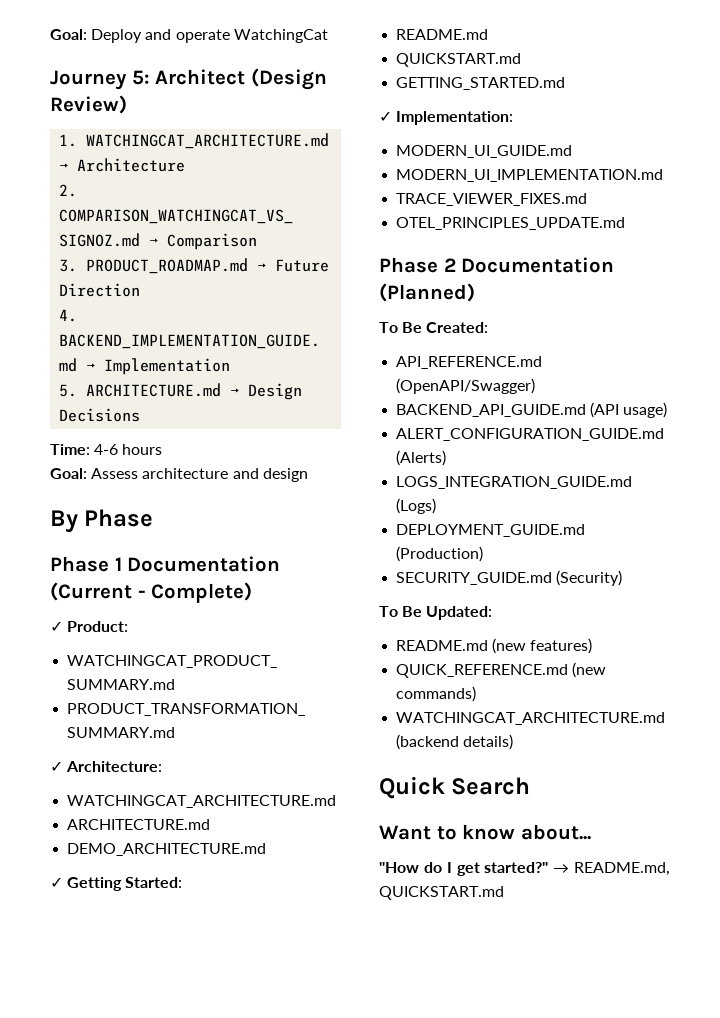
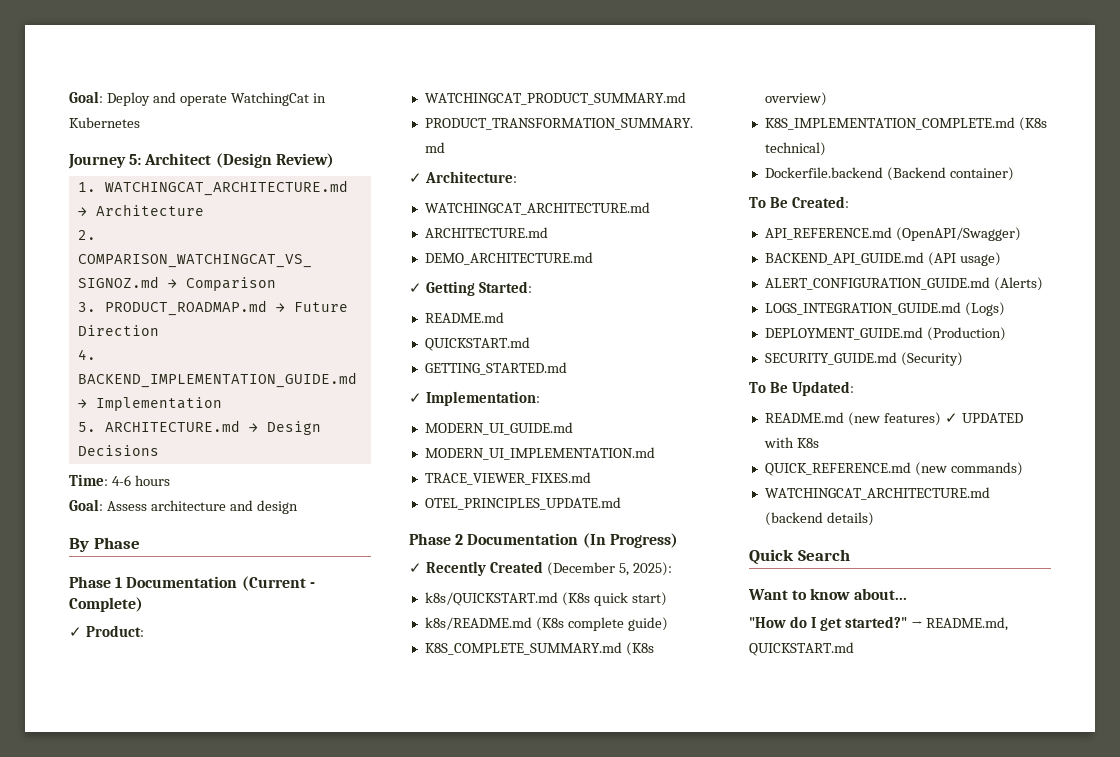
- Goal: Deploy and operate WatchingCat
+ Goal: Deploy and operate WatchingCat in Kubernetes
- Phase 2 Documentation (Planned)
+ Phase 2 Documentation (In Progress)
+ ✓ Recently Created (December 5, 2025):
+ k8s/QUICKSTART.md (K8s quick start)
+ k8s/README.md (K8s complete guide)
+ K8S_COMPLETE_SUMMARY.md (K8s overview)
+ K8S_IMPLEMENTATION_COMPLETE.md (K8s technical)
+ Dockerfile.backend (Backend container)
- README.md (new features)
+ README.md (new features) ✓ UPDATED with K8s

